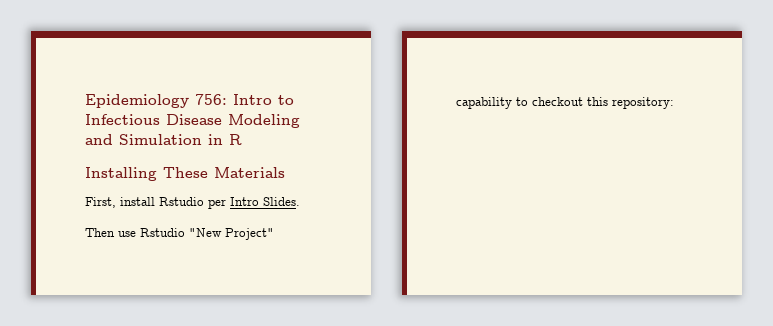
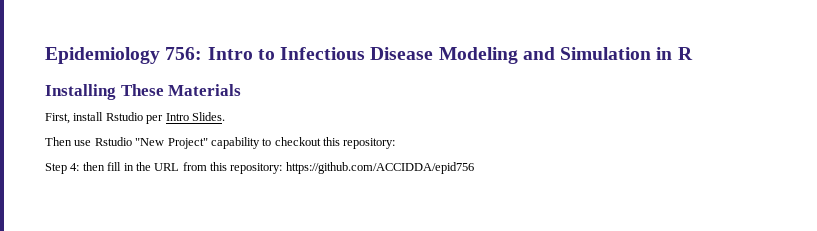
+ Step 4: then fill in the URL from this repository: https://github.com/ACCIDDA/epid756

